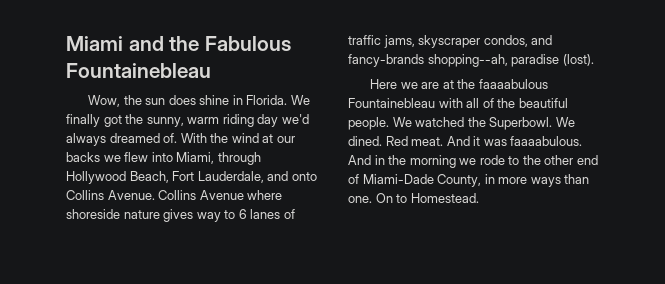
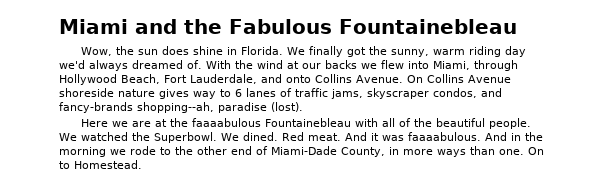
- Collins Avenue where shoreside nature gives way to 6 lanes of traffic jams, skyscraper condos, and fancy-brands shopping--ah, paradise (lost).
+ On Collins Avenue shoreside nature gives way to 6 lanes of traffic jams, skyscraper condos, and fancy-brands shopping--ah, paradise (lost).

